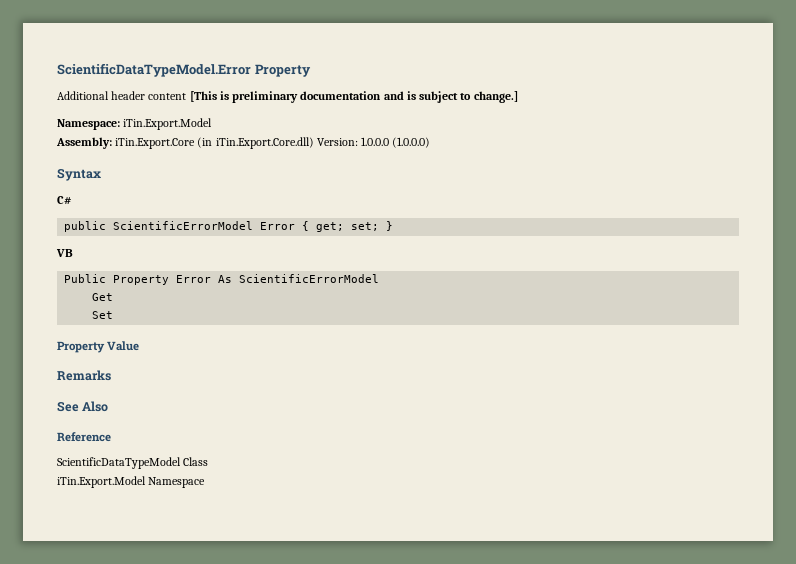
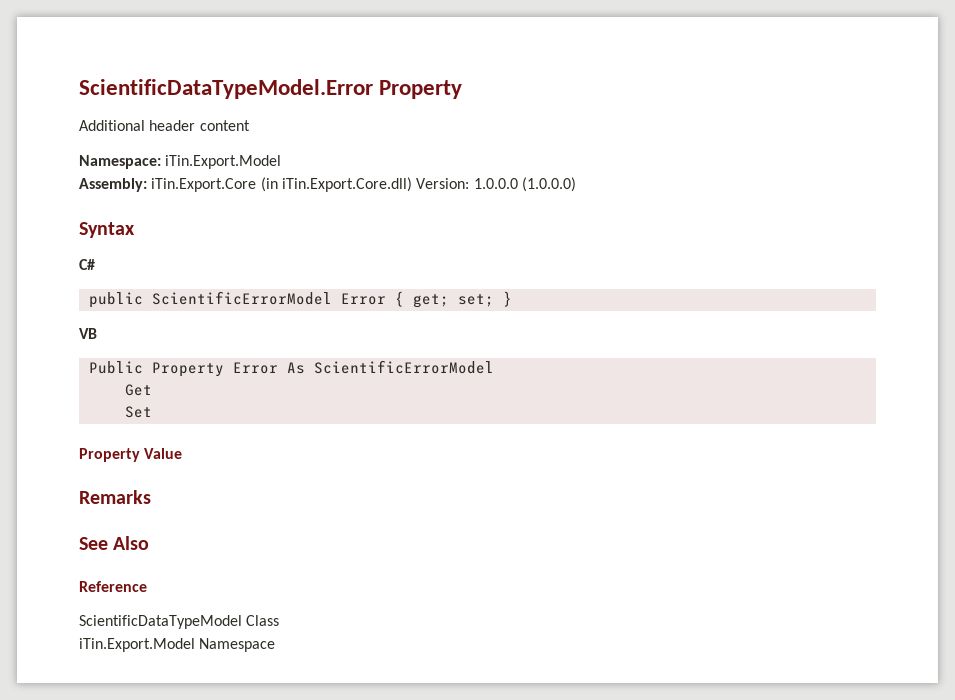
- Additional header content [This is preliminary documentation and is subject to change.]
+ Additional header content

